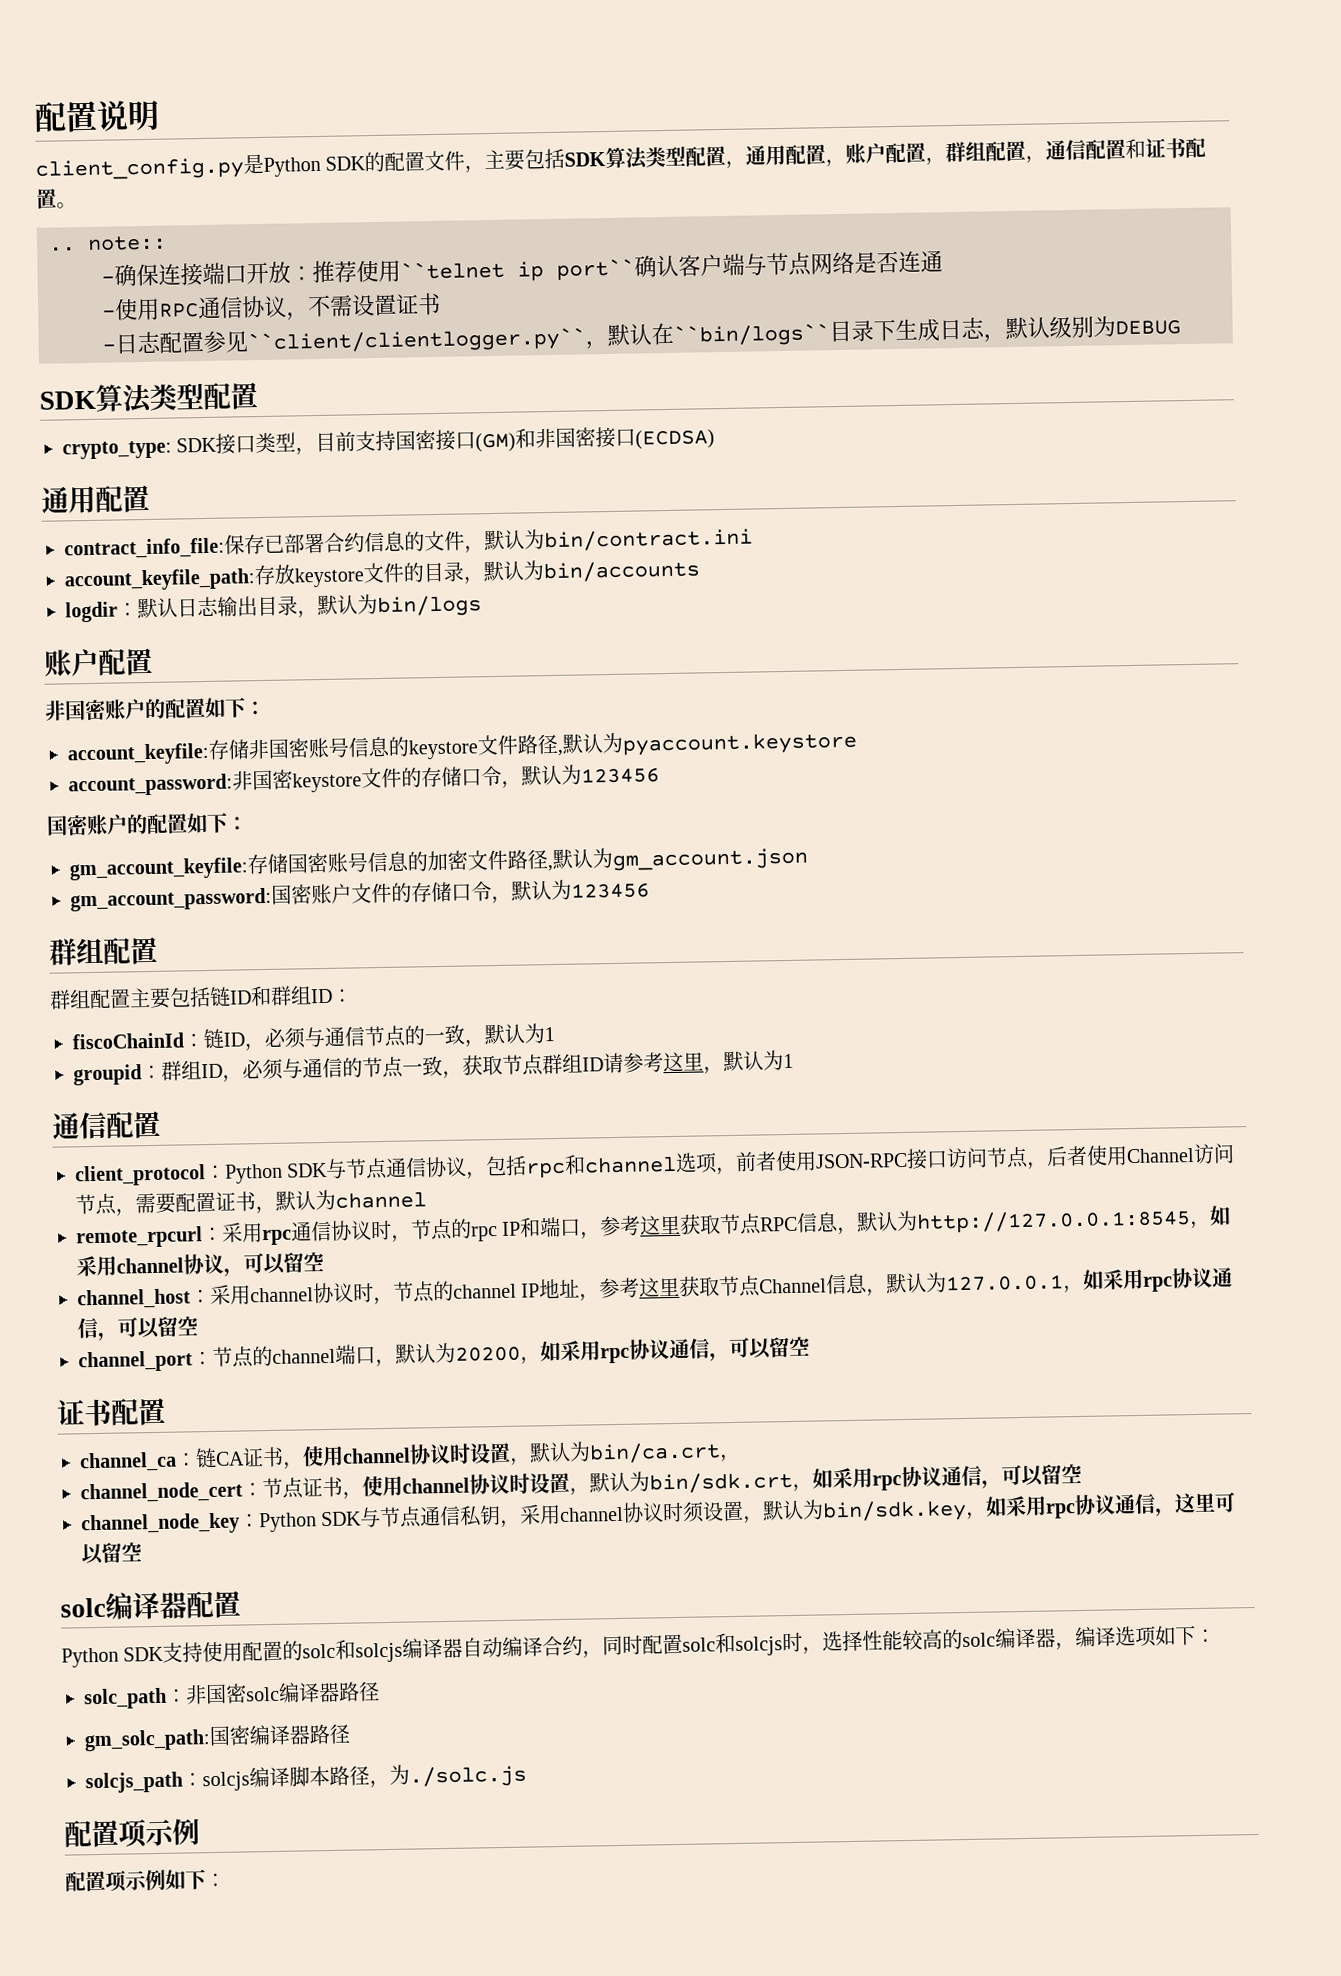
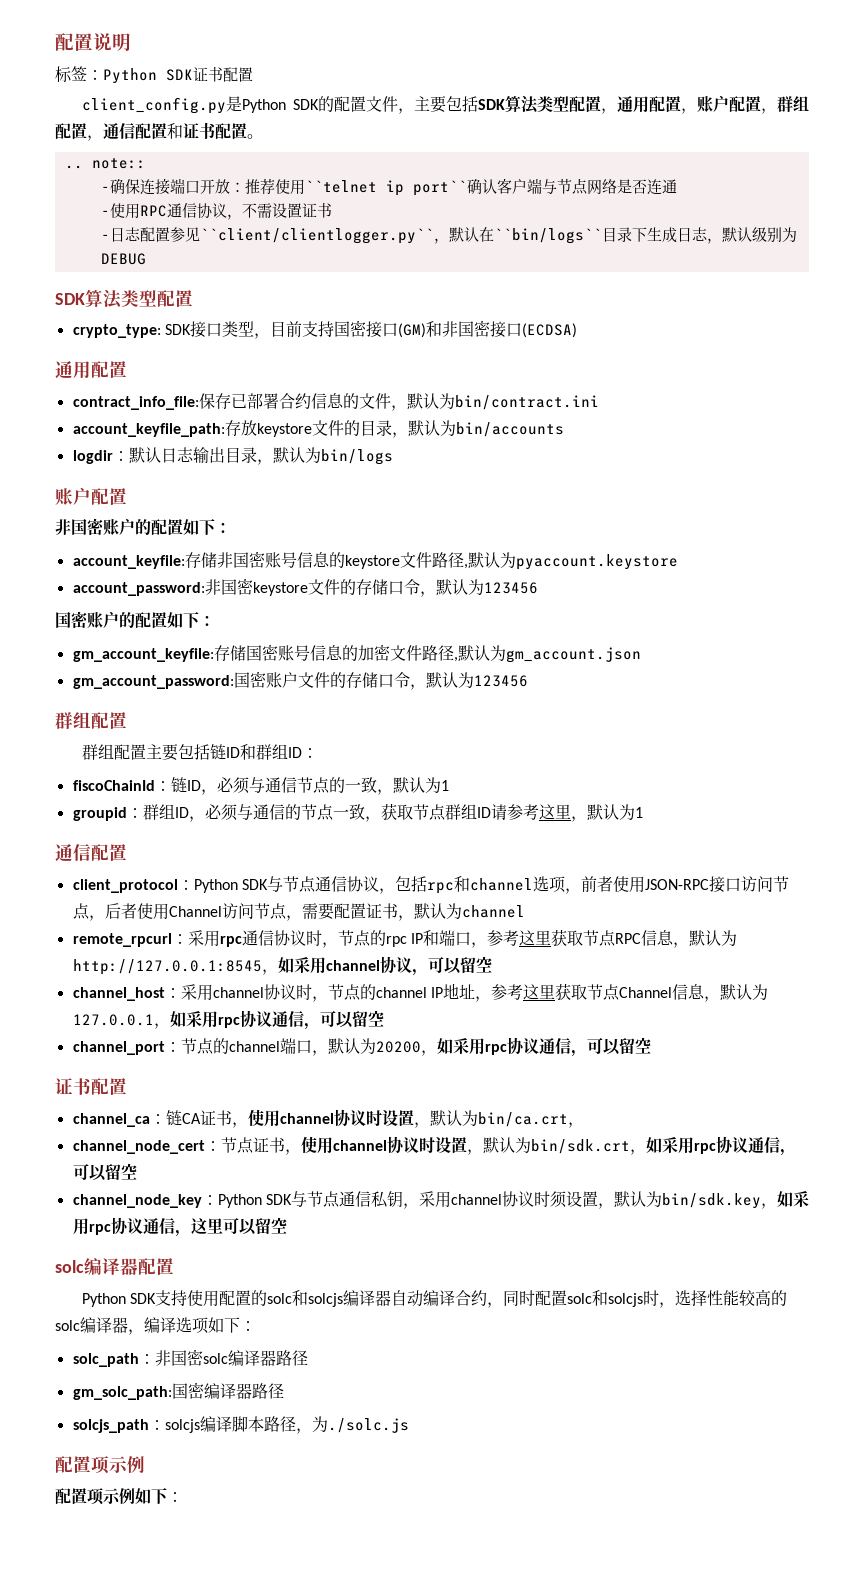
+ 标签：Python SDK证书配置

